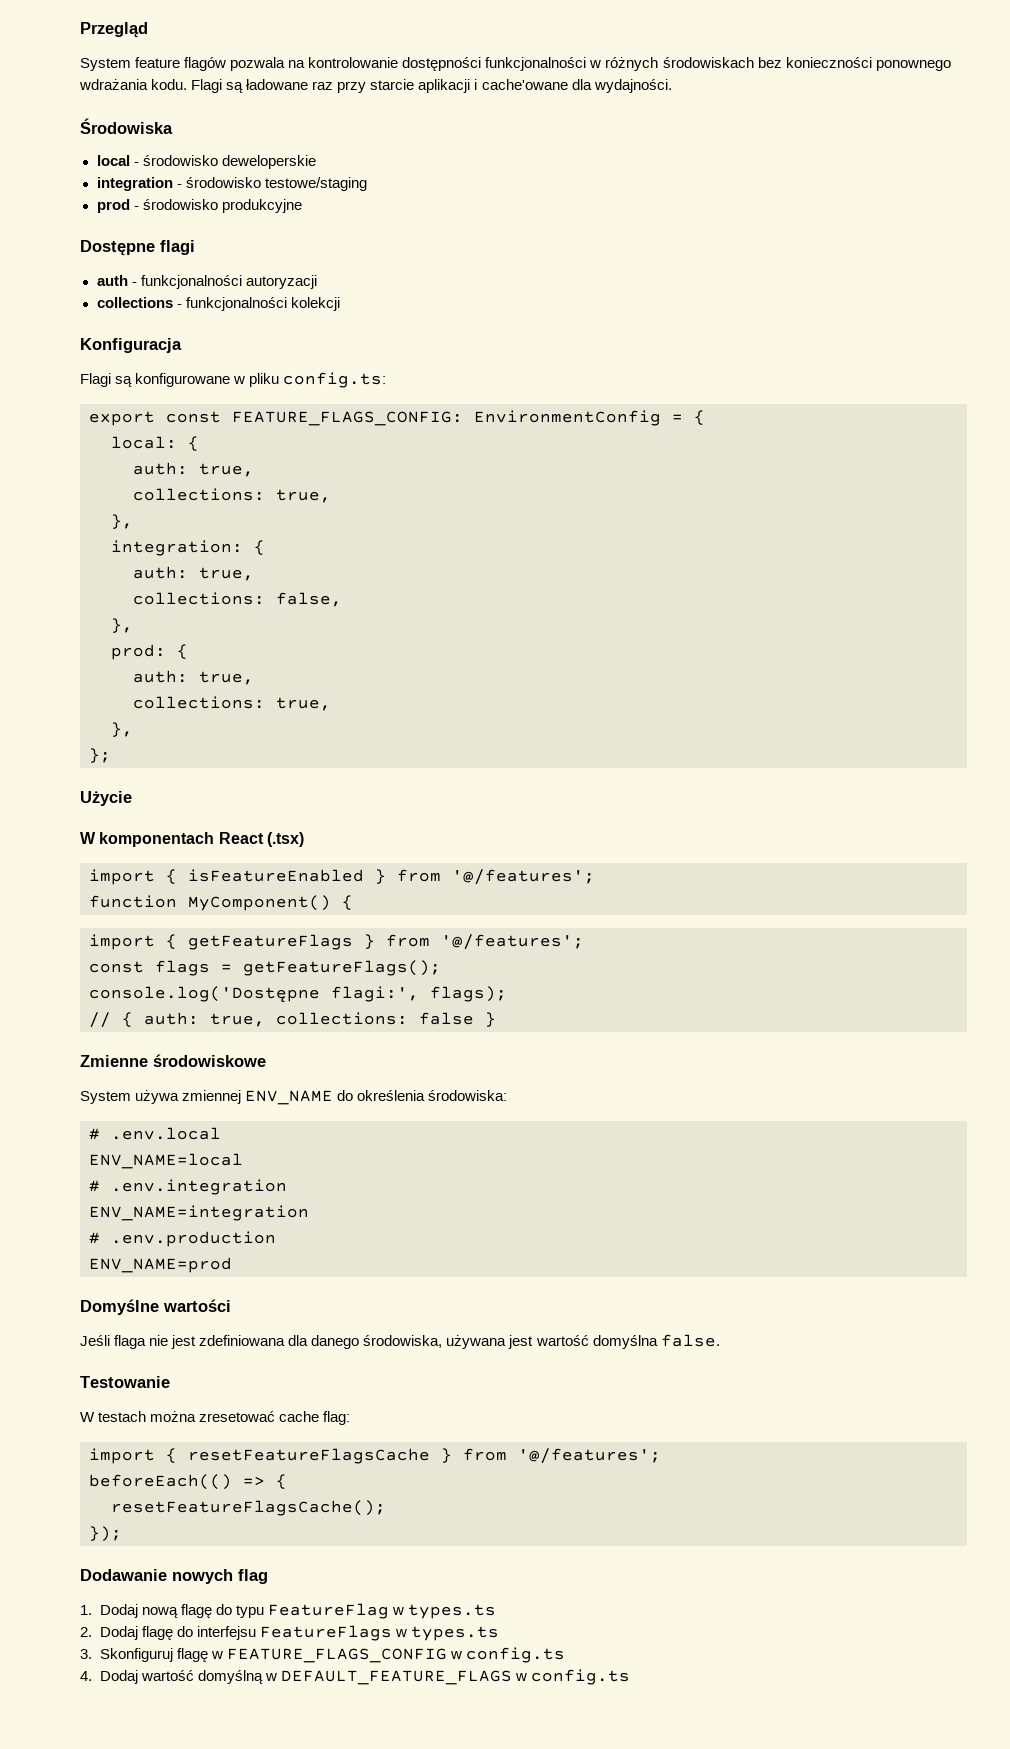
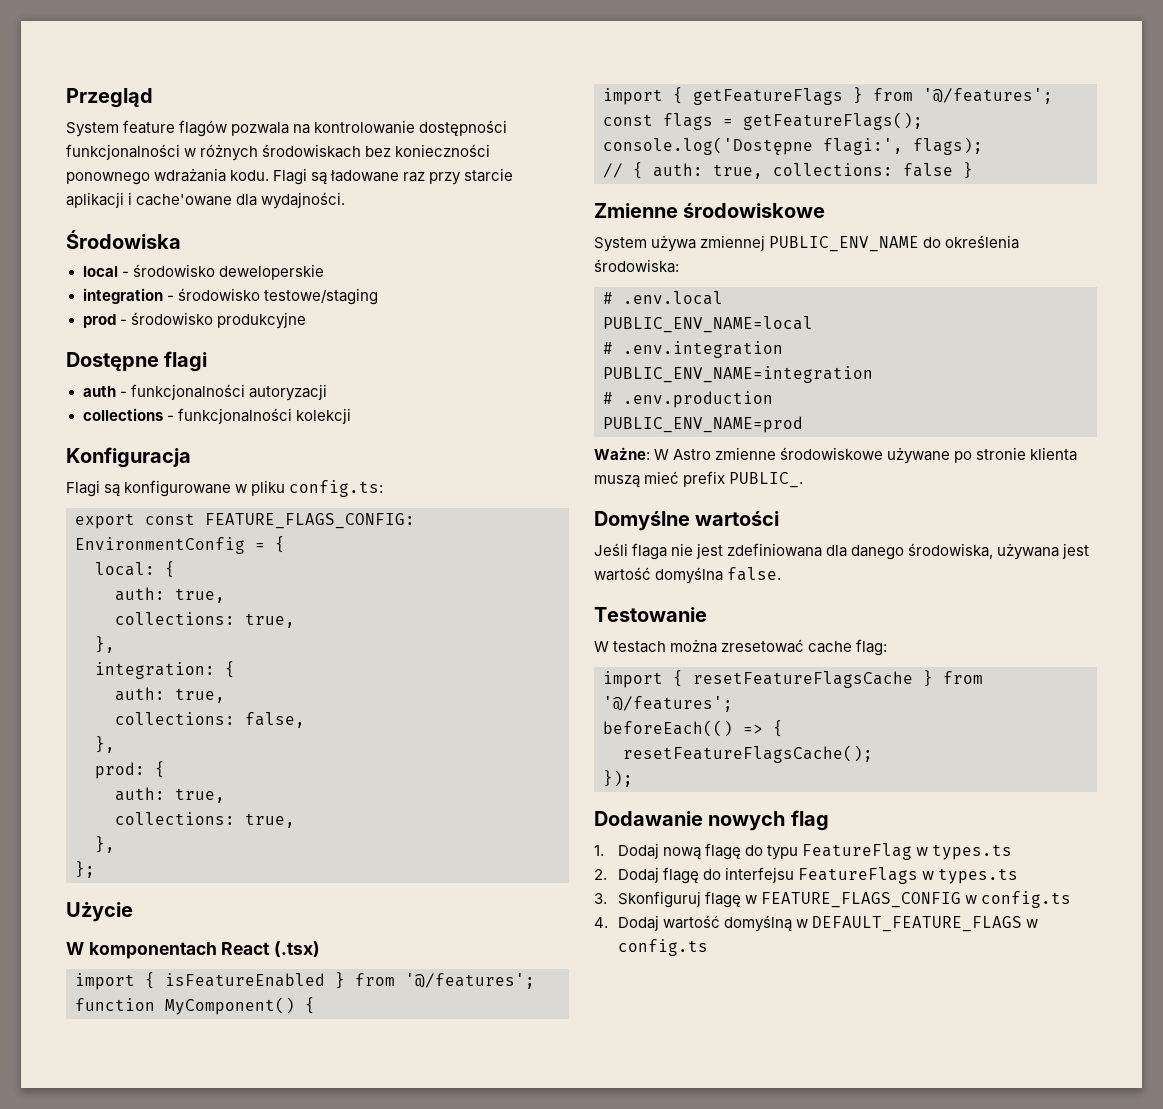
- System używa zmiennej ENV_NAME do określenia środowiska:
+ System używa zmiennej PUBLIC_ENV_NAME do określenia środowiska:
- ENV_NAME=local
+ PUBLIC_ENV_NAME=local
- ENV_NAME=integration
+ PUBLIC_ENV_NAME=integration
- ENV_NAME=prod
+ PUBLIC_ENV_NAME=prod
+ Ważne: W Astro zmienne środowiskowe używane po stronie klienta muszą mieć prefix PUBLIC_.

